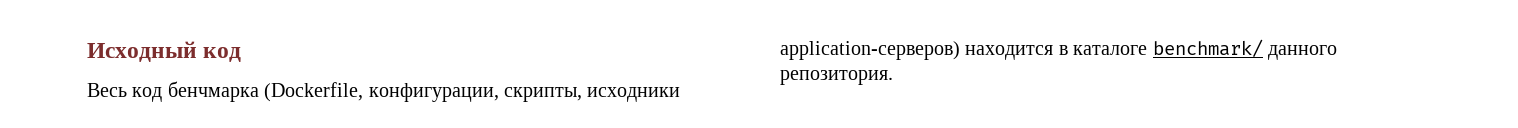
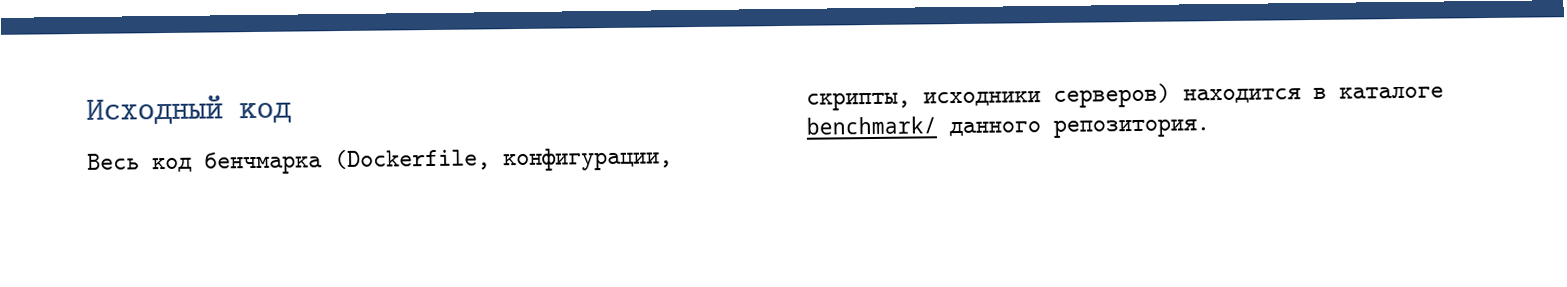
- Весь код бенчмарка (Dockerfile, конфигурации, скрипты, исходники application-серверов) находится в каталоге benchmark/ данного репозитория.
+ Весь код бенчмарка (Dockerfile, конфигурации, скрипты, исходники серверов) находится в каталоге benchmark/ данного репозитория.

